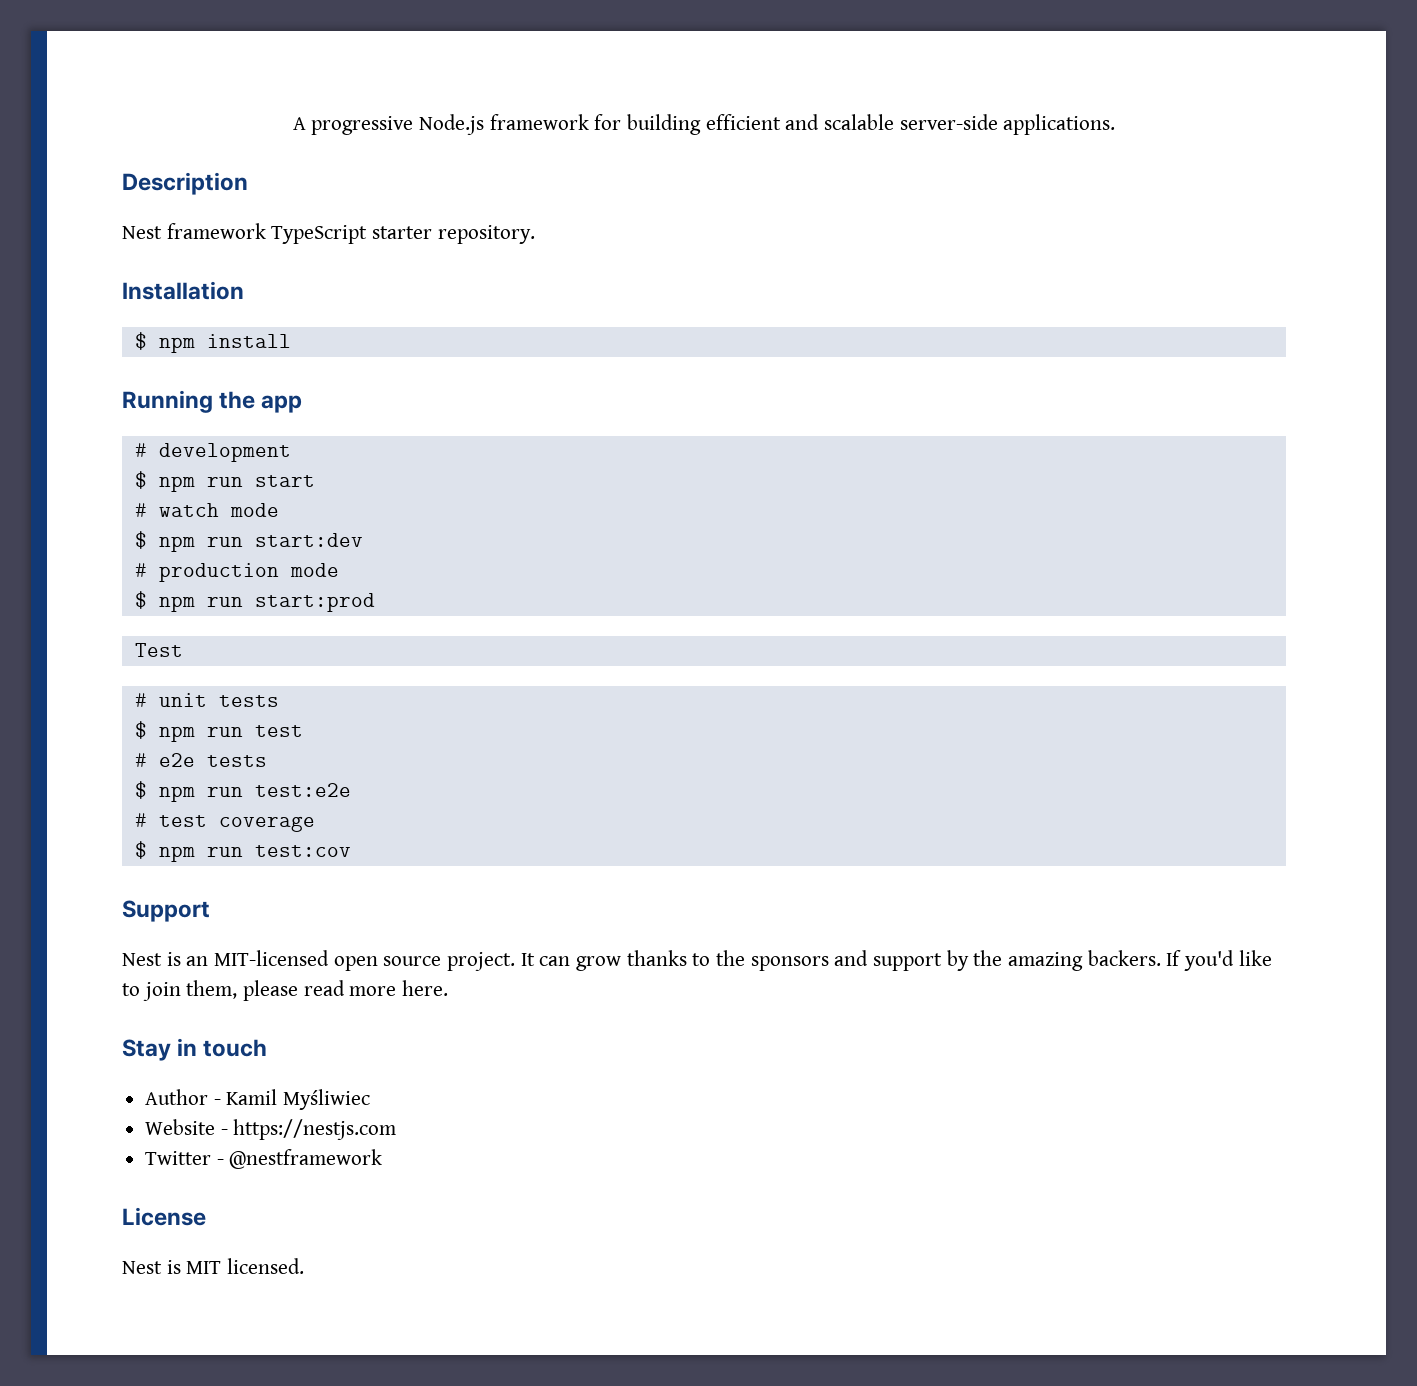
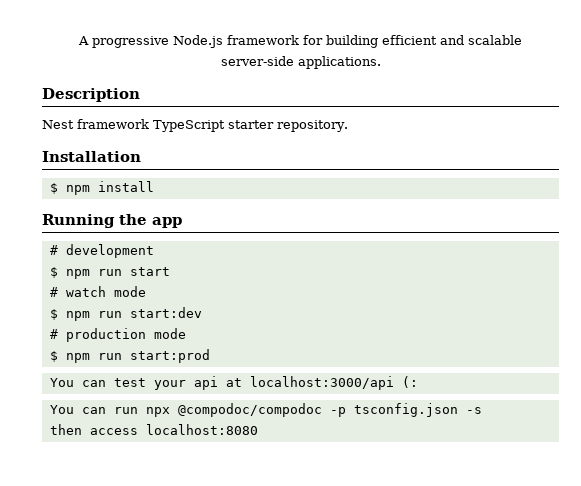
- Test
- # unit tests
- $ npm run test
- # e2e tests
- $ npm run test:e2e
- # test coverage
- $ npm run test:cov
- Support
- Nest is an MIT-licensed open source project. It can grow thanks to the sponsors and support by the amazing backers. If you'd like to join them, please read more here.
- Stay in touch
- Author - Kamil Myśliwiec
- Website - https://nestjs.com
- Twitter - @nestframework
- License
- Nest is MIT licensed.
+ You can test your api at localhost:3000/api (:
+ You can run npx @compodoc/compodoc -p tsconfig.json -s
+ then access localhost:8080

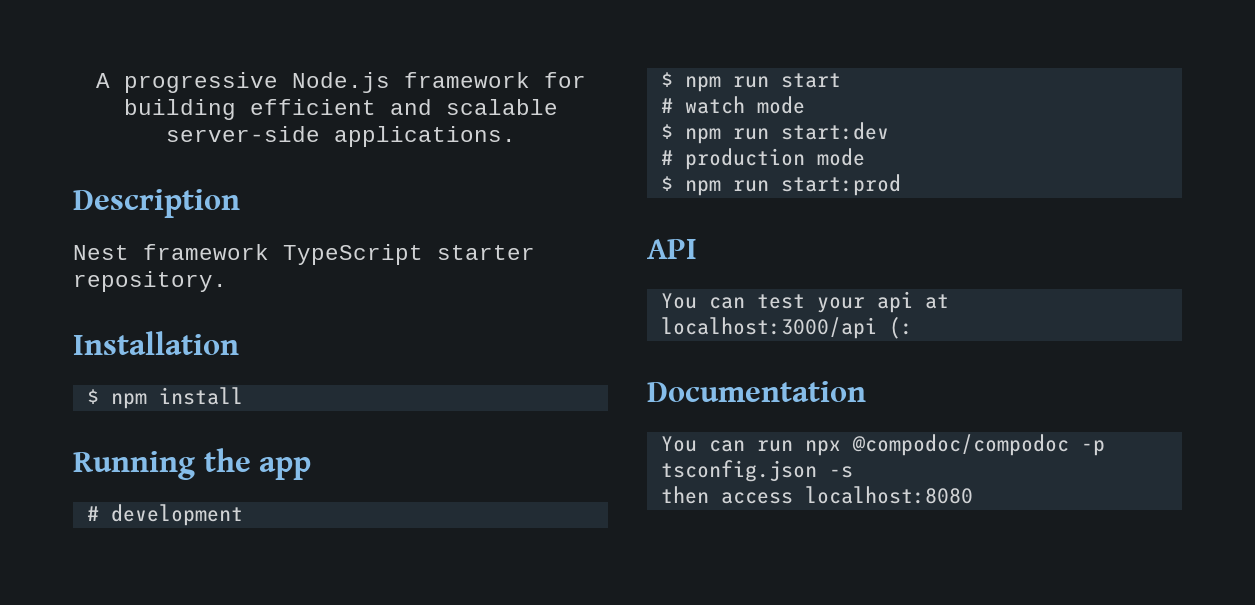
+ API
+ Documentation

